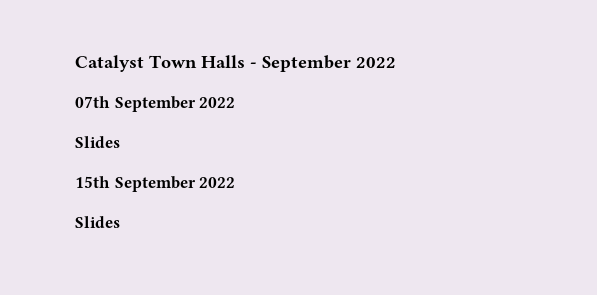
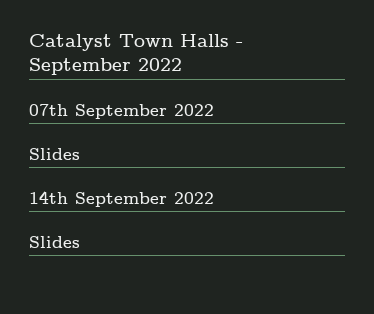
- 15th September 2022
+ 14th September 2022

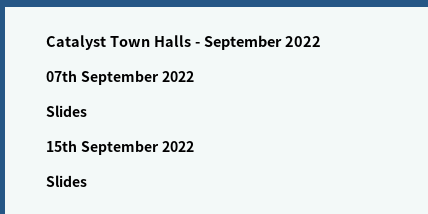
- 14th September 2022
+ 15th September 2022

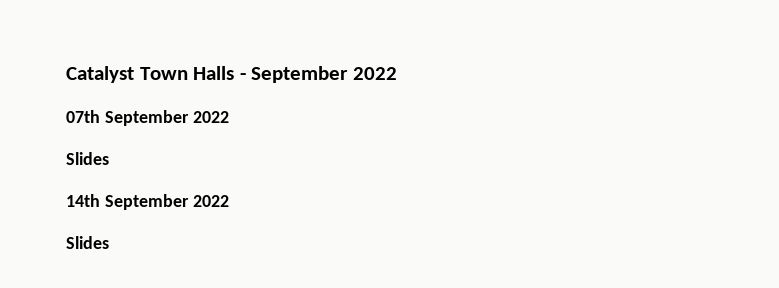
- 15th September 2022
+ 14th September 2022

